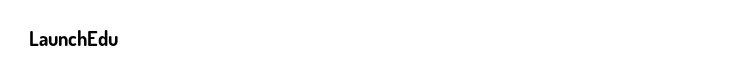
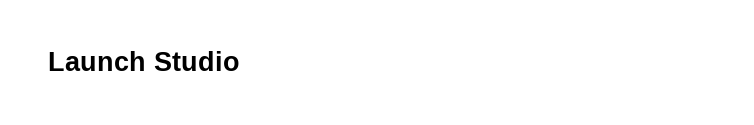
- LaunchEdu
+ Launch Studio

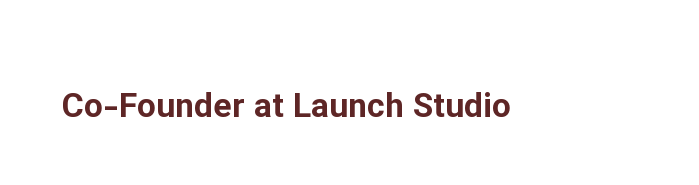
- Launch Studio
+ Co-Founder at Launch Studio

